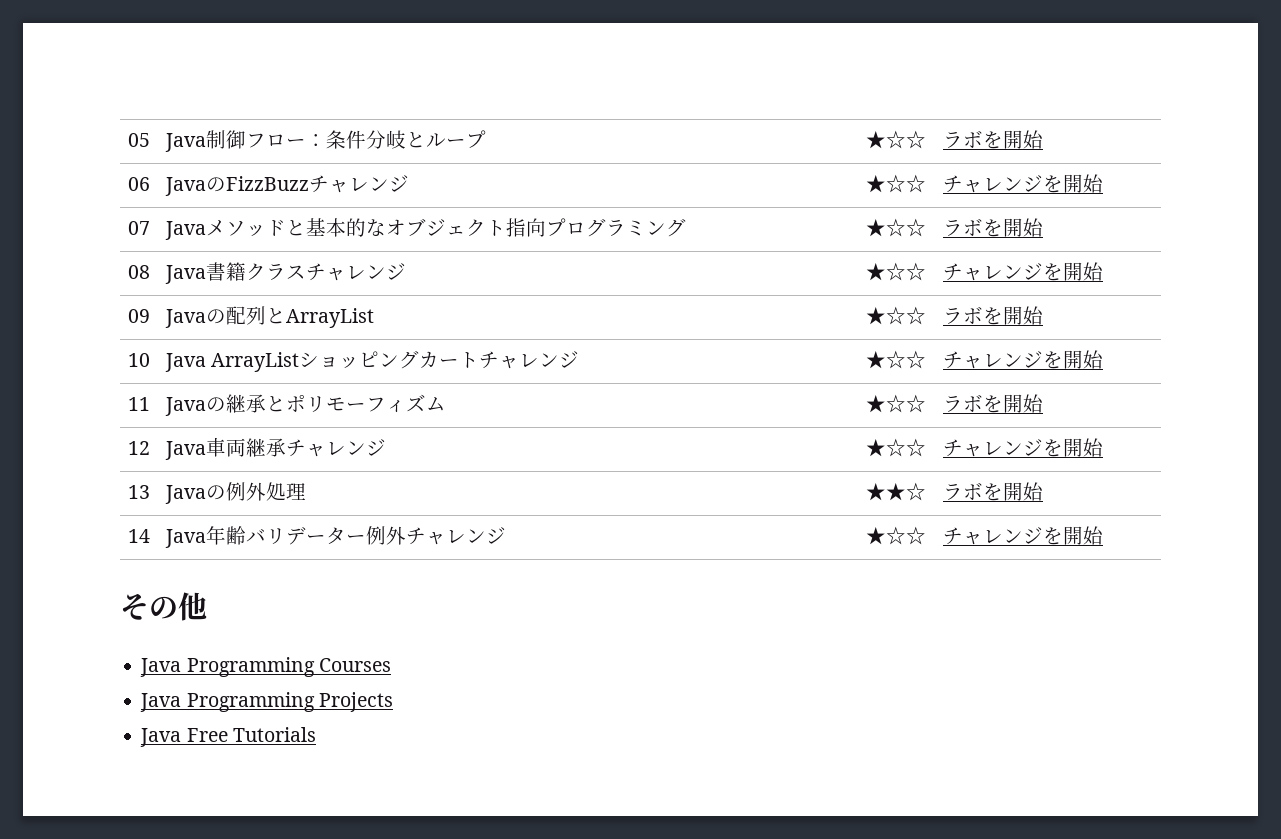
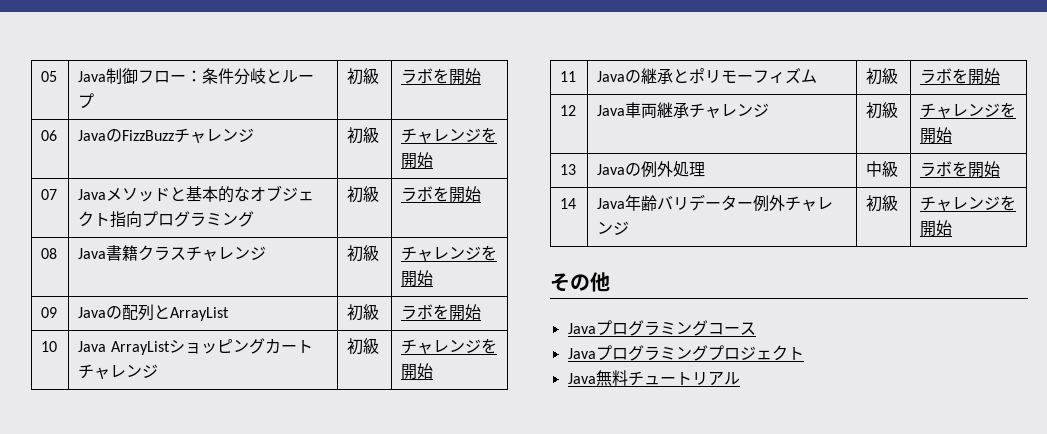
- 05 | Java制御フロー：条件分岐とループ | ★☆☆ | ラボを開始
+ 05 | Java制御フロー：条件分岐とループ | 初級 | ラボを開始
- 06 | JavaのFizzBuzzチャレンジ | ★☆☆ | チャレンジを開始
+ 06 | JavaのFizzBuzzチャレンジ | 初級 | チャレンジを開始
- 07 | Javaメソッドと基本的なオブジェクト指向プログラミング | ★☆☆ | ラボを開始
+ 07 | Javaメソッドと基本的なオブジェクト指向プログラミング | 初級 | ラボを開始
- 08 | Java書籍クラスチャレンジ | ★☆☆ | チャレンジを開始
+ 08 | Java書籍クラスチャレンジ | 初級 | チャレンジを開始
- 09 | Javaの配列とArrayList | ★☆☆ | ラボを開始
+ 09 | Javaの配列とArrayList | 初級 | ラボを開始
- 10 | Java ArrayListショッピングカートチャレンジ | ★☆☆ | チャレンジを開始
+ 10 | Java ArrayListショッピングカートチャレンジ | 初級 | チャレンジを開始
- 11 | Javaの継承とポリモーフィズム | ★☆☆ | ラボを開始
+ 11 | Javaの継承とポリモーフィズム | 初級 | ラボを開始
- 12 | Java車両継承チャレンジ | ★☆☆ | チャレンジを開始
+ 12 | Java車両継承チャレンジ | 初級 | チャレンジを開始
- 13 | Javaの例外処理 | ★★☆ | ラボを開始
+ 13 | Javaの例外処理 | 中級 | ラボを開始
- 14 | Java年齢バリデーター例外チャレンジ | ★☆☆ | チャレンジを開始
+ 14 | Java年齢バリデーター例外チャレンジ | 初級 | チャレンジを開始
- Java Programming Courses
- Java Programming Projects
- Java Free Tutorials
+ Javaプログラミングコース
+ Javaプログラミングプロジェクト
+ Java無料チュートリアル

